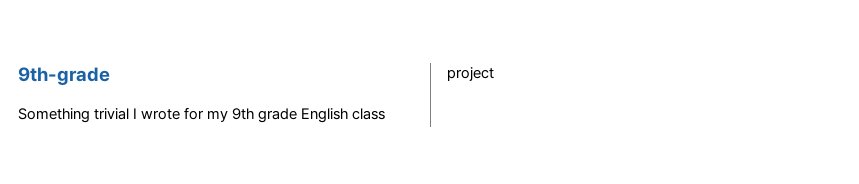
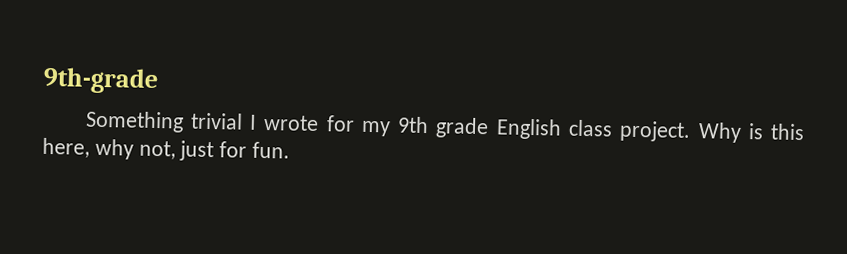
- Something trivial I wrote for my 9th grade English class project
+ Something trivial I wrote for my 9th grade English class project. Why is this here, why not, just for fun.

